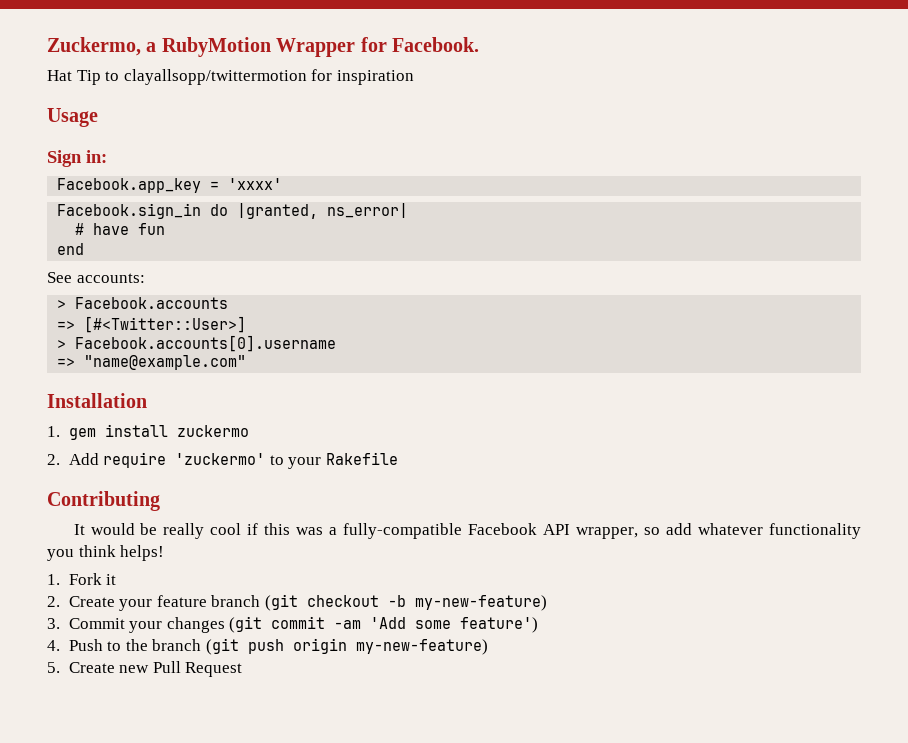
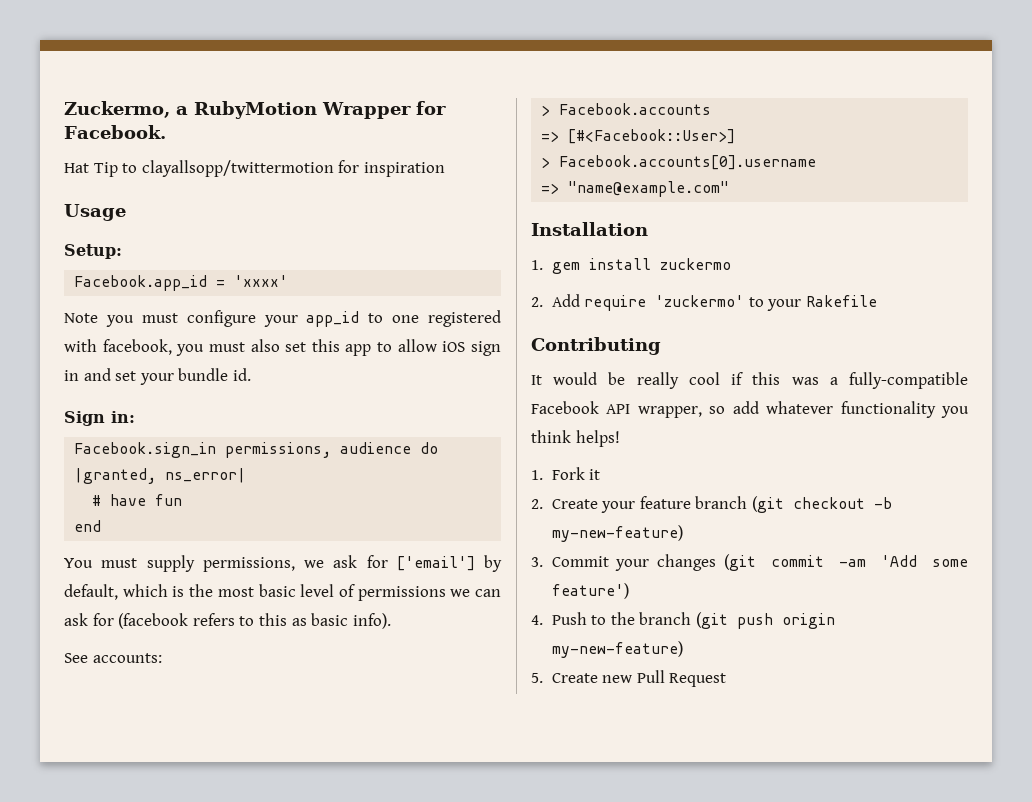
+ Setup:
+ Facebook.app_id = 'xxxx'
+ Note you must configure your app_id to one registered with facebook, you must also set this app to allow iOS sign in and set your bundle id.
- Facebook.app_key = 'xxxx'
- Facebook.sign_in do |granted, ns_error|
+ Facebook.sign_in permissions, audience do |granted, ns_error|
+ You must supply permissions, we ask for ['email'] by default, which is the most basic level of permissions we can ask for (facebook refers to this as basic info).
- => [#<Twitter::User>]
+ => [#<Facebook::User>]

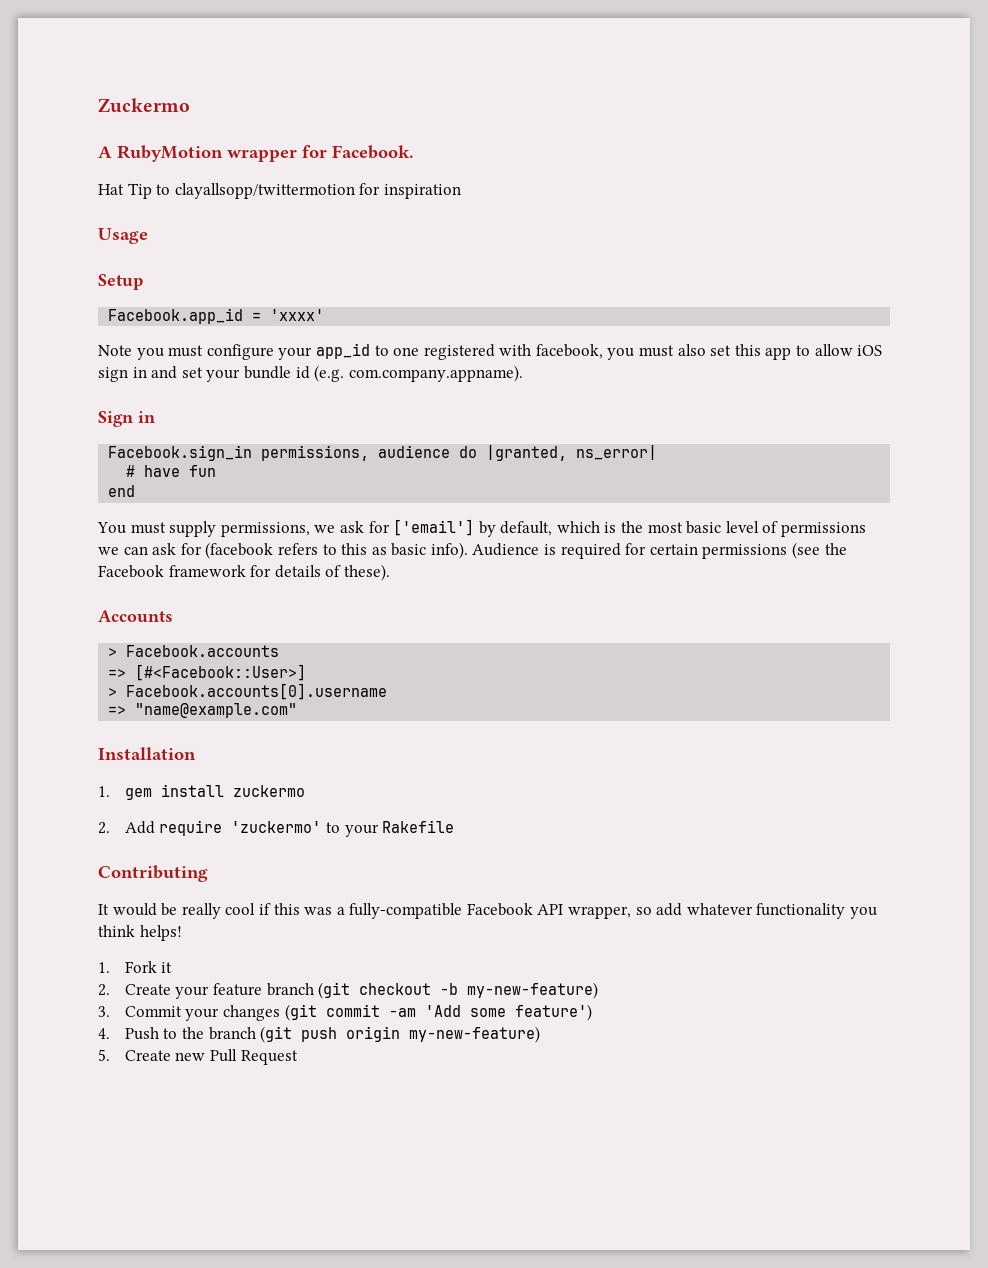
- Zuckermo, a RubyMotion Wrapper for Facebook.
+ Zuckermo
+ A RubyMotion wrapper for Facebook.
- Setup:
+ Setup
- Note you must configure your app_id to one registered with facebook, you must also set this app to allow iOS sign in and set your bundle id.
+ Note you must configure your app_id to one registered with facebook, you must also set this app to allow iOS sign in and set your bundle id (e.g. com.company.appname).
- Sign in:
+ Sign in
- You must supply permissions, we ask for ['email'] by default, which is the most basic level of permissions we can ask for (facebook refers to this as basic info).
- See accounts:
+ You must supply permissions, we ask for ['email'] by default, which is the most basic level of permissions we can ask for (facebook refers to this as basic info). Audience is required for certain permissions (see the Facebook framework for details of these).
+ Accounts

